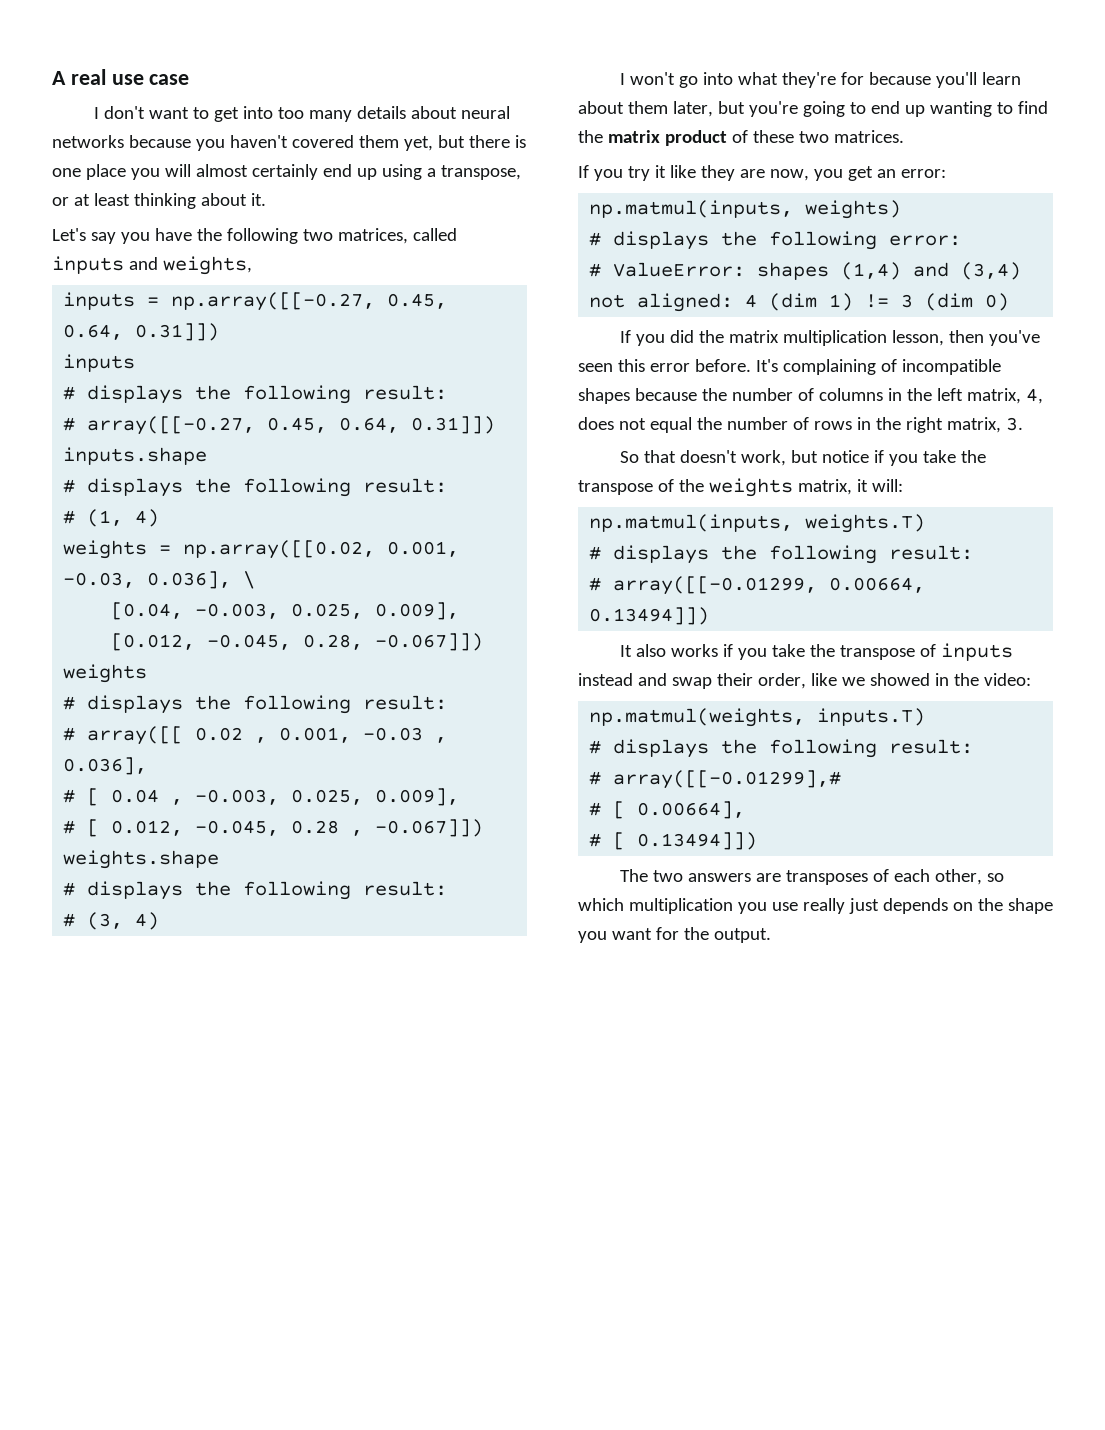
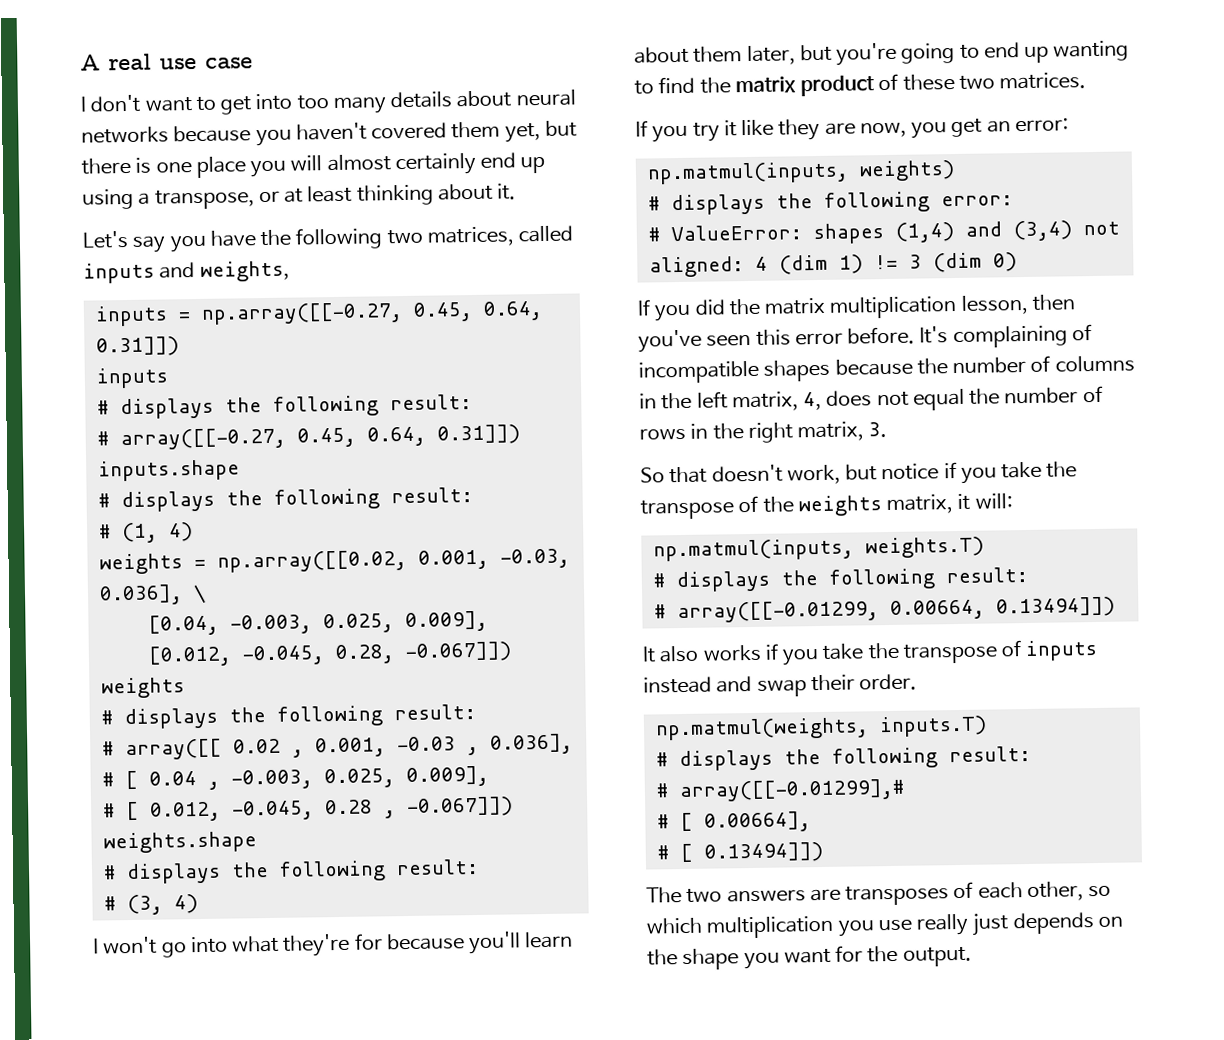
- It also works if you take the transpose of inputs instead and swap their order, like we showed in the video:
+ It also works if you take the transpose of inputs instead and swap their order.

